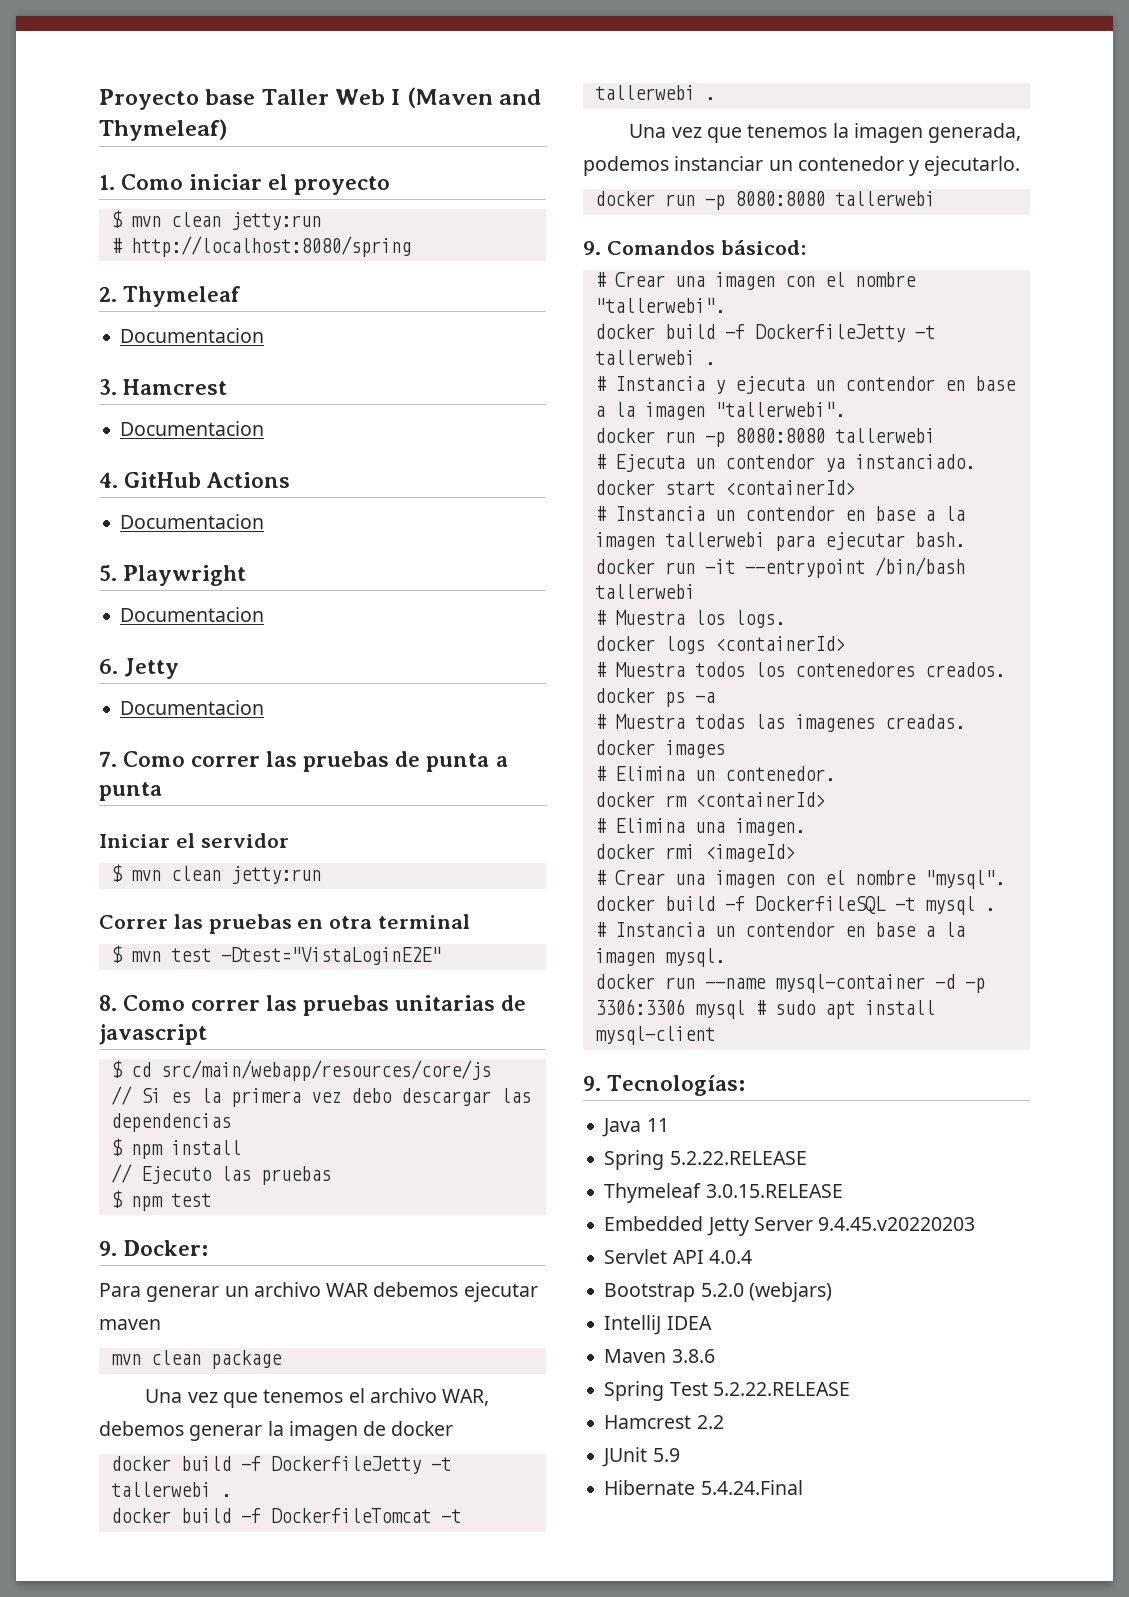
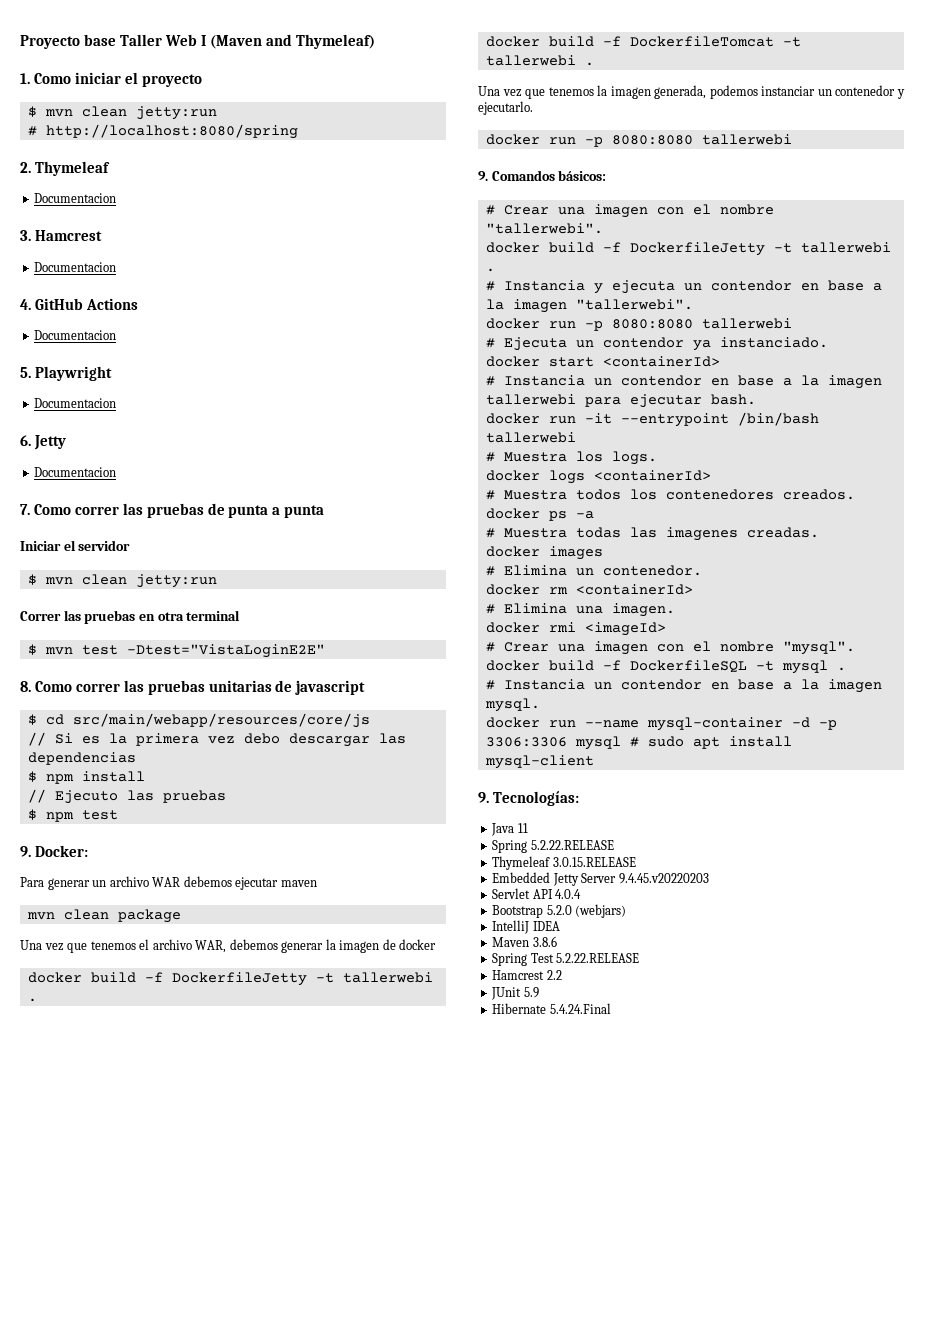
- 9. Comandos básicod:
+ 9. Comandos básicos:

